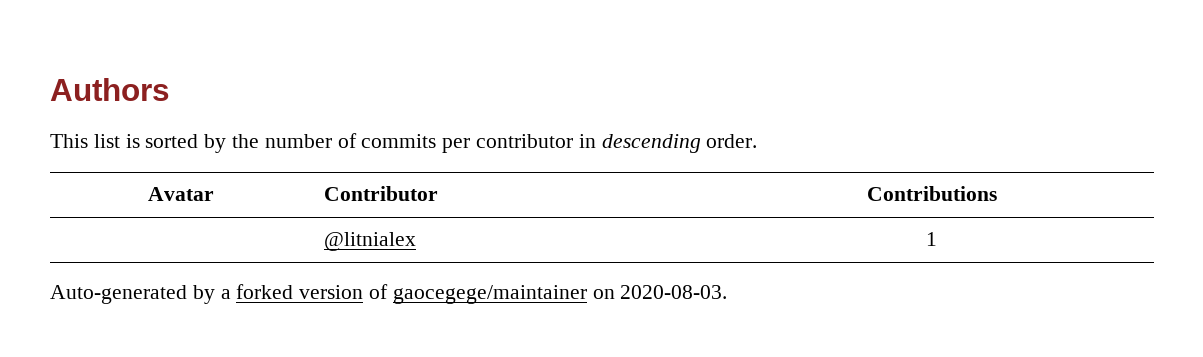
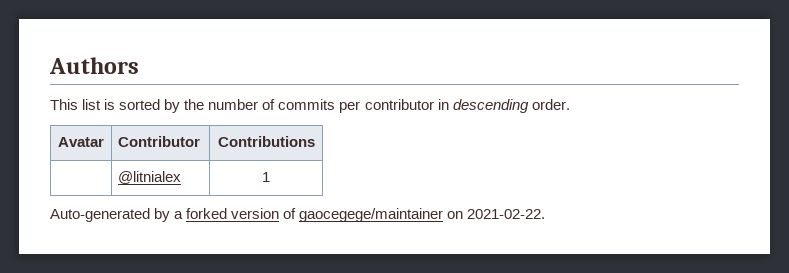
- Auto-generated by a forked version of gaocegege/maintainer on 2020-08-03.
+ Auto-generated by a forked version of gaocegege/maintainer on 2021-02-22.

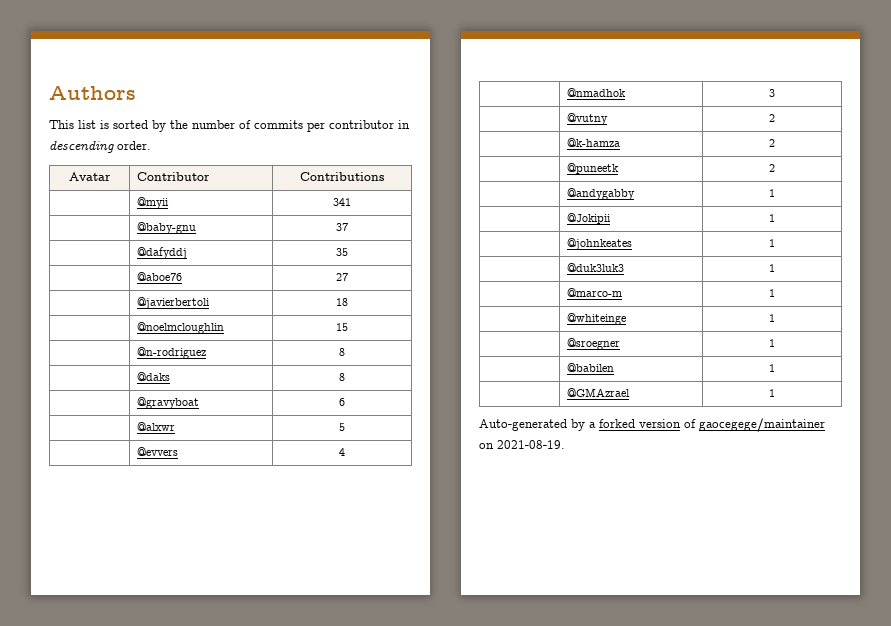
- | @litnialex | 1
+ | @myii | 341
+ | @baby-gnu | 37
+ | @dafyddj | 35
+ | @aboe76 | 27
+ | @javierbertoli | 18
+ | @noelmcloughlin | 15
+ | @n-rodriguez | 8
+ | @daks | 8
+ | @gravyboat | 6
+ | @alxwr | 5
+ | @evvers | 4
+ | @nmadhok | 3
+ | @vutny | 2
+ | @k-hamza | 2
+ | @puneetk | 2
+ | @andygabby | 1
+ | @Jokipii | 1
+ | @johnkeates | 1
+ | @duk3luk3 | 1
+ | @marco-m | 1
+ | @whiteinge | 1
+ | @sroegner | 1
+ | @babilen | 1
+ | @GMAzrael | 1
- Auto-generated by a forked version of gaocegege/maintainer on 2021-02-22.
+ Auto-generated by a forked version of gaocegege/maintainer on 2021-08-19.

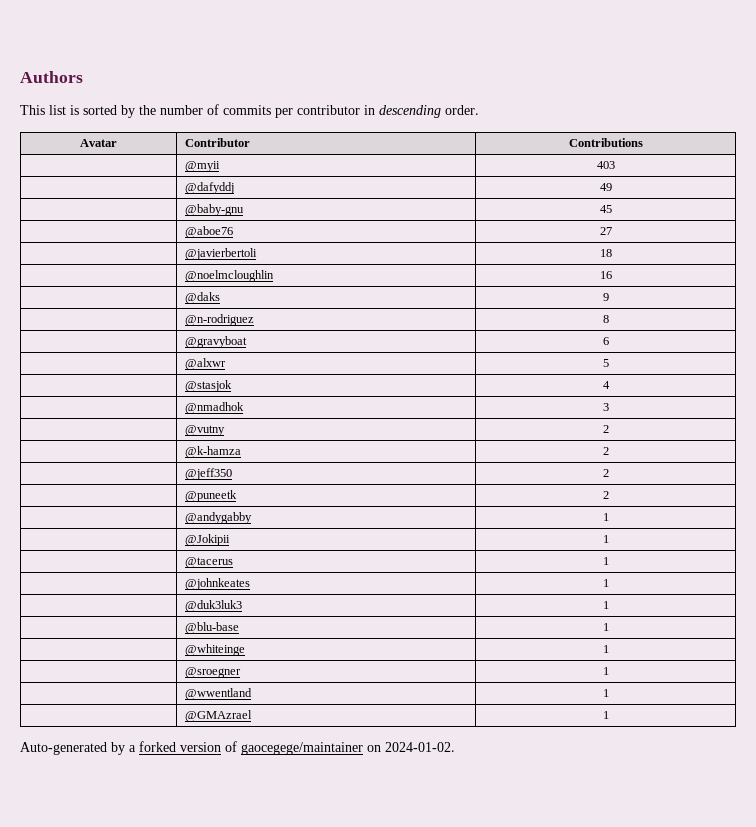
- | @myii | 341
- | @baby-gnu | 37
- | @dafyddj | 35
+ | @myii | 403
+ | @dafyddj | 49
+ | @baby-gnu | 45
- | @noelmcloughlin | 15
+ | @noelmcloughlin | 16
+ | @daks | 9
- | @daks | 8
- | @evvers | 4
+ | @stasjok | 4
+ | @jeff350 | 2
+ | @tacerus | 1
- | @marco-m | 1
+ | @blu-base | 1
- | @babilen | 1
+ | @wwentland | 1
- Auto-generated by a forked version of gaocegege/maintainer on 2021-08-19.
+ Auto-generated by a forked version of gaocegege/maintainer on 2024-01-02.

